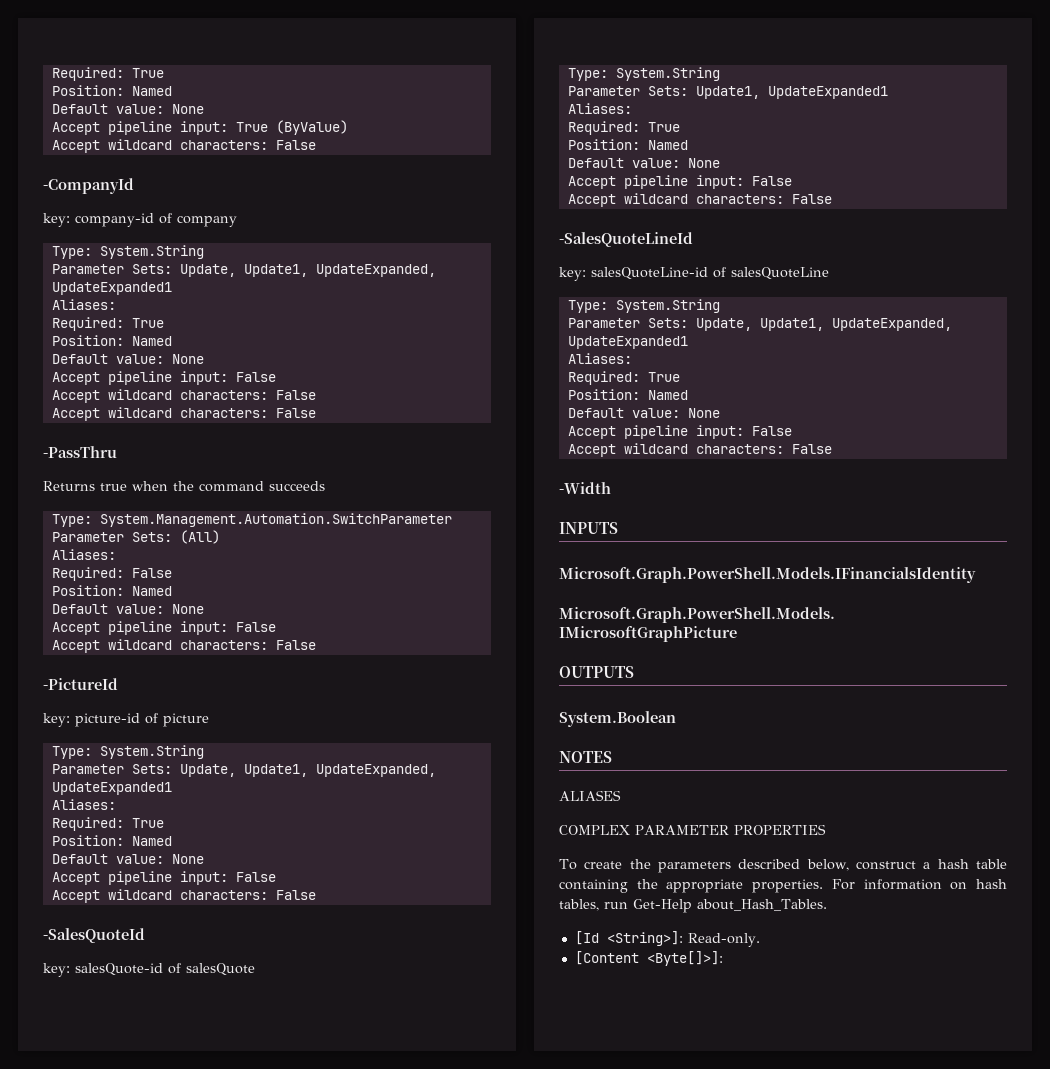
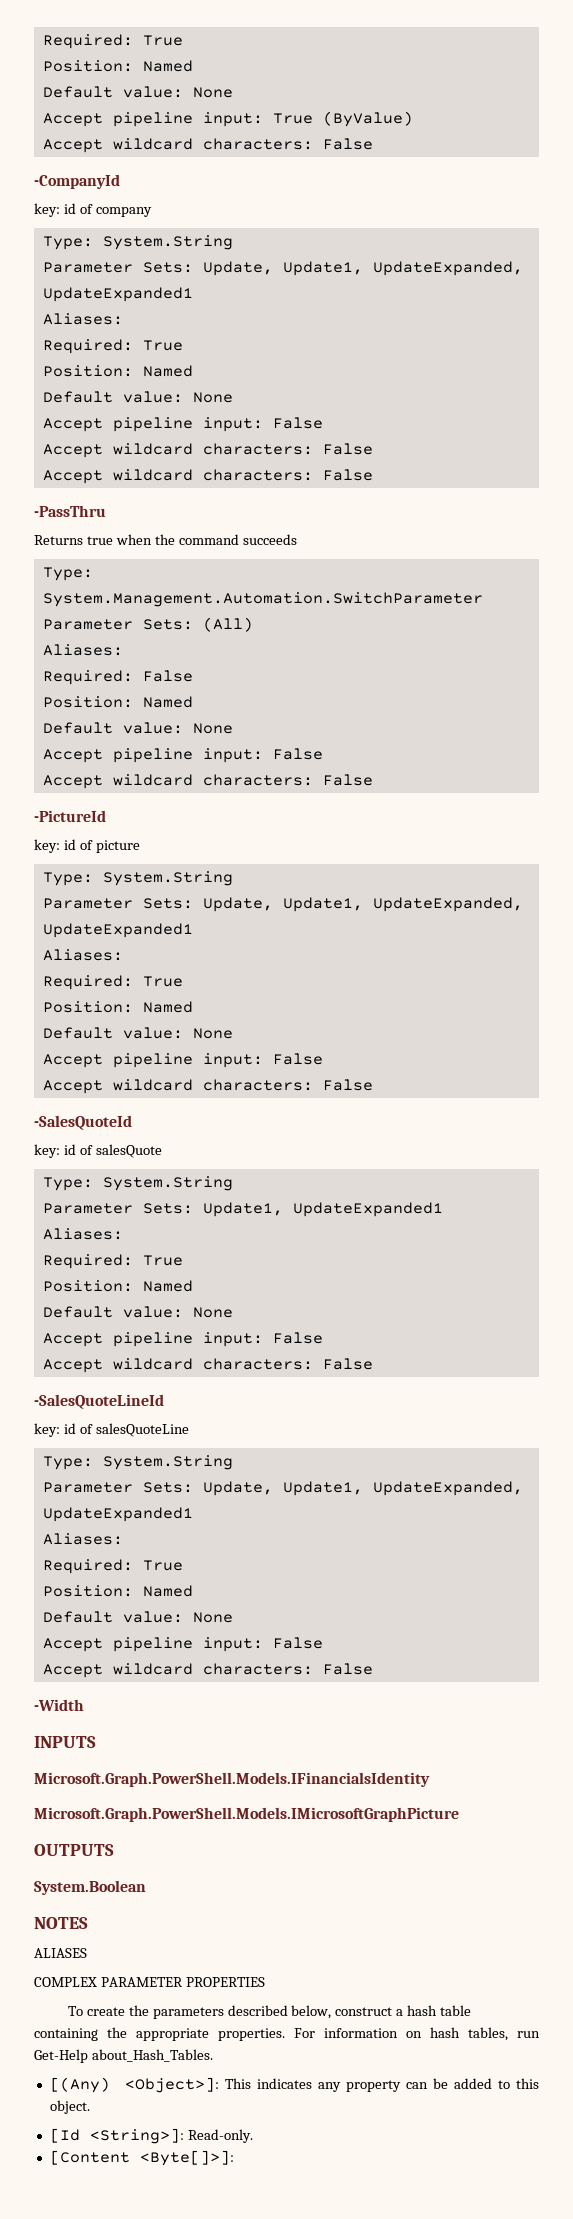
- key: company-id of company
+ key: id of company
- key: picture-id of picture
+ key: id of picture
- key: salesQuote-id of salesQuote
+ key: id of salesQuote
- key: salesQuoteLine-id of salesQuoteLine
+ key: id of salesQuoteLine
+ [(Any) <Object>]: This indicates any property can be added to this object.

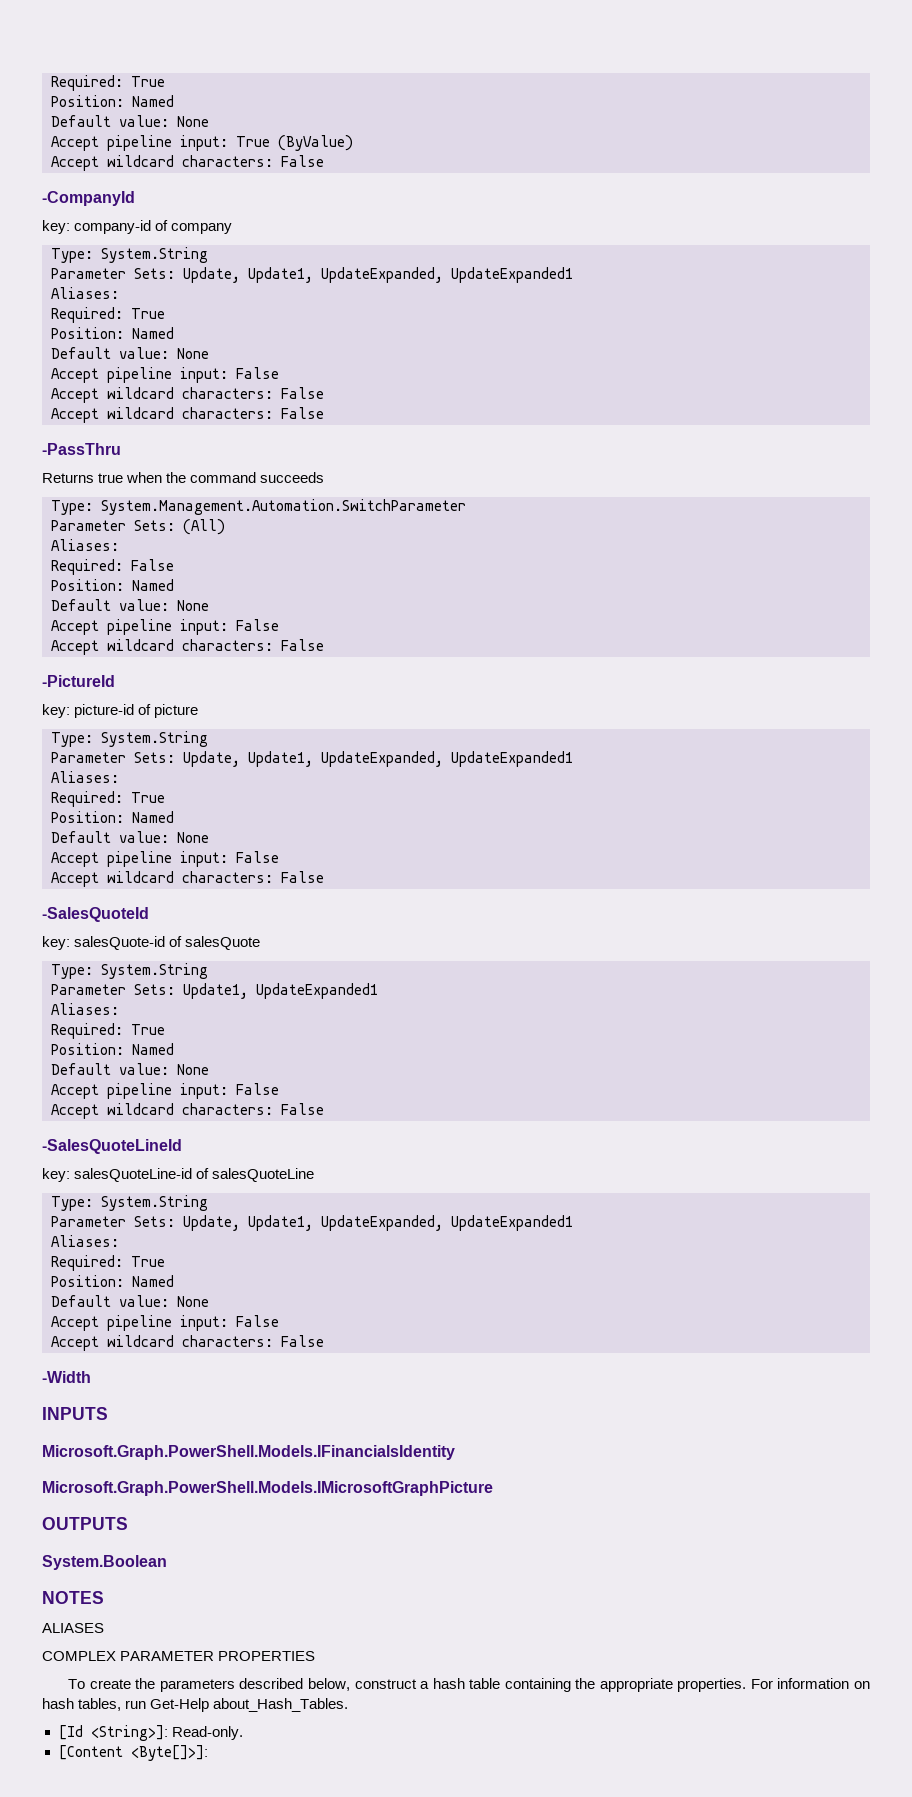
- key: id of company
+ key: company-id of company
- key: id of picture
+ key: picture-id of picture
- key: id of salesQuote
+ key: salesQuote-id of salesQuote
- key: id of salesQuoteLine
+ key: salesQuoteLine-id of salesQuoteLine
- [(Any) <Object>]: This indicates any property can be added to this object.

